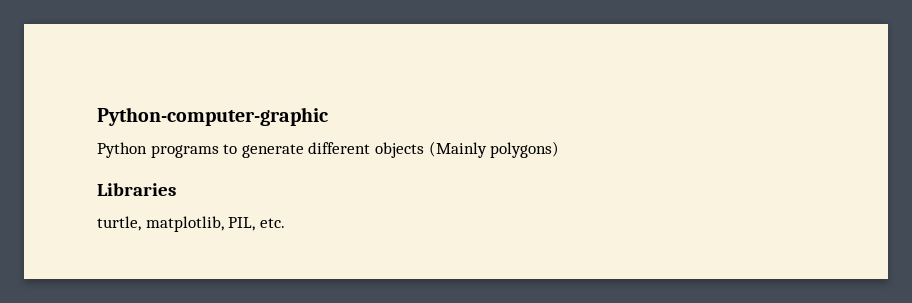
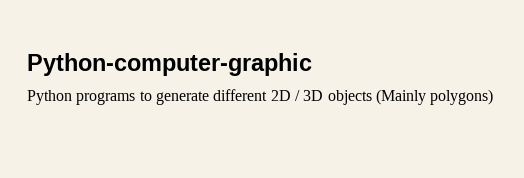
- Python programs to generate different objects (Mainly polygons)
+ Python programs to generate different 2D / 3D objects (Mainly polygons)
- Libraries
- turtle, matplotlib, PIL, etc.

